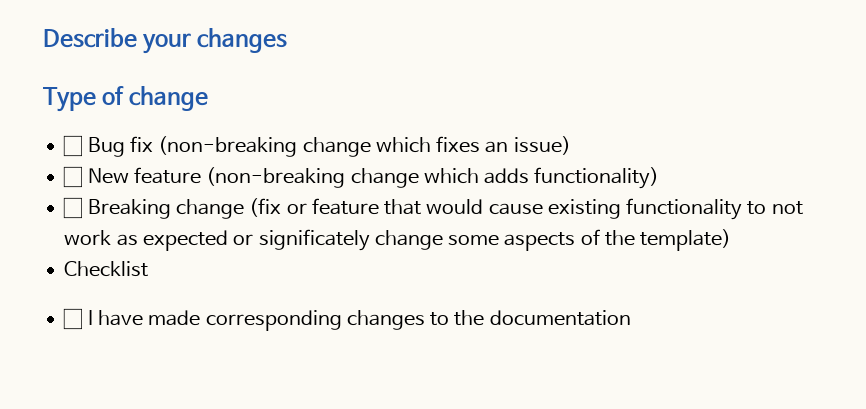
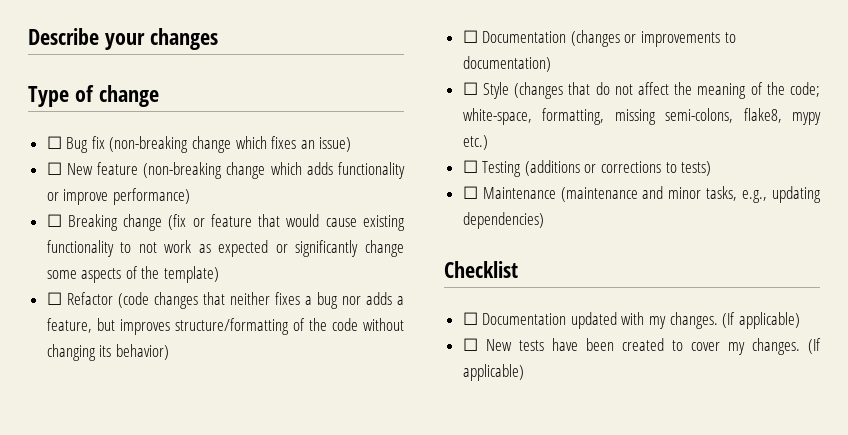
- ☐ New feature (non-breaking change which adds functionality)
+ ☐ New feature (non-breaking change which adds functionality or improve performance)
- ☐ Breaking change (fix or feature that would cause existing functionality to not work as expected or significately change some aspects of the template)
+ ☐ Breaking change (fix or feature that would cause existing functionality to not work as expected or significantly change some aspects of the template)
+ ☐ Refactor (code changes that neither fixes a bug nor adds a feature, but improves structure/formatting of the code without changing its behavior)
+ ☐ Documentation (changes or improvements to documentation)
+ ☐ Style (changes that do not affect the meaning of the code; white-space, formatting, missing semi-colons, flake8, mypy etc.)
+ ☐ Testing (additions or corrections to tests)
+ ☐ Maintenance (maintenance and minor tasks, e.g., updating dependencies)
  Checklist
- ☐ I have made corresponding changes to the documentation
+ ☐ Documentation updated with my changes. (If applicable)
+ ☐ New tests have been created to cover my changes. (If applicable)

